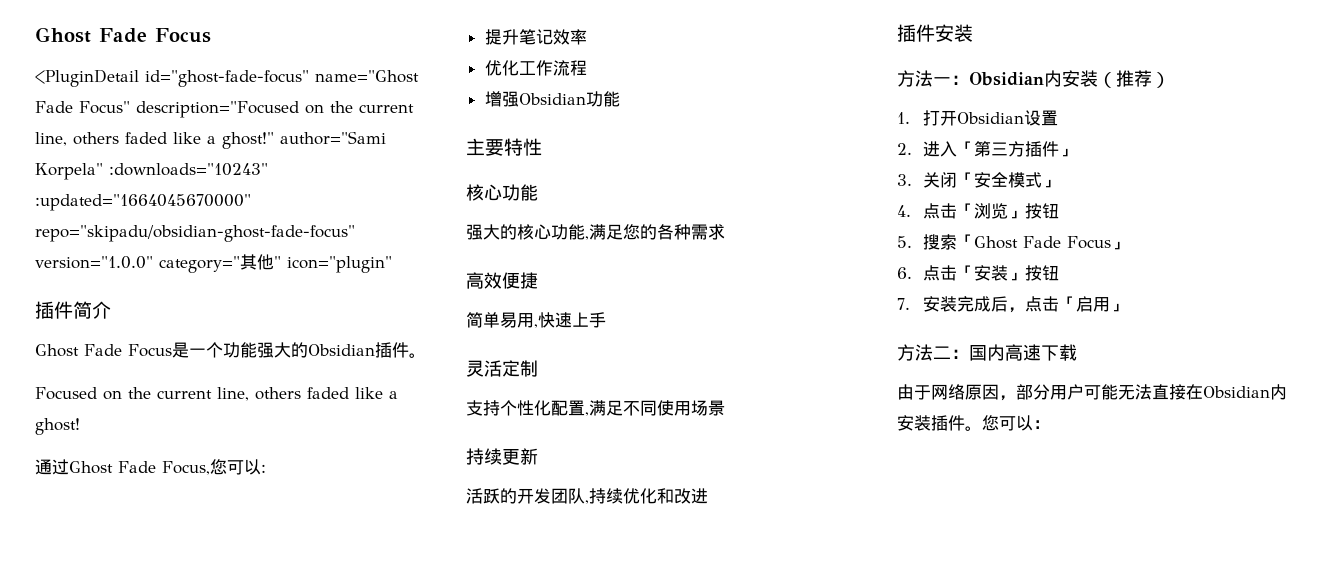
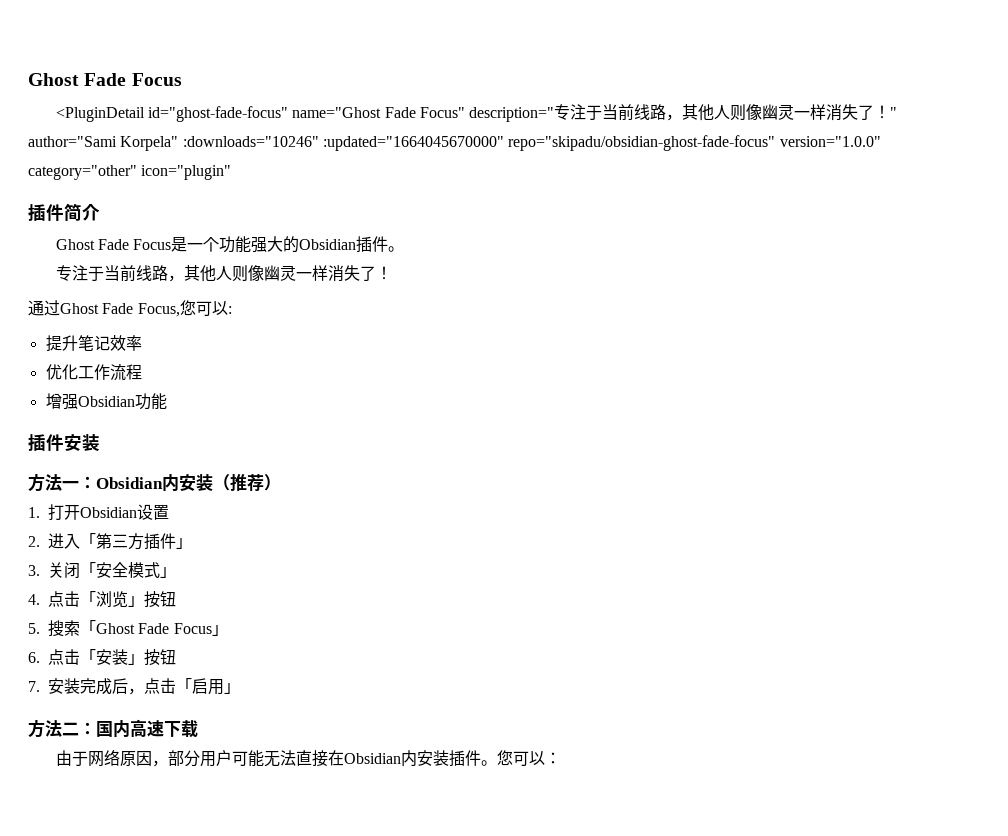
- <PluginDetail id="ghost-fade-focus" name="Ghost Fade Focus" description="Focused on the current line, others faded like a ghost!" author="Sami Korpela" :downloads="10243" :updated="1664045670000" repo="skipadu/obsidian-ghost-fade-focus" version="1.0.0" category="其他" icon="plugin"
+ <PluginDetail id="ghost-fade-focus" name="Ghost Fade Focus" description="专注于当前线路，其他人则像幽灵一样消失了！" author="Sami Korpela" :downloads="10246" :updated="1664045670000" repo="skipadu/obsidian-ghost-fade-focus" version="1.0.0" category="other" icon="plugin"
  Ghost Fade Focus是一个功能强大的Obsidian插件。
- Focused on the current line, others faded like a ghost!
+ 专注于当前线路，其他人则像幽灵一样消失了！
- 主要特性
- 核心功能
- 强大的核心功能,满足您的各种需求
- 高效便捷
- 简单易用,快速上手
- 灵活定制
- 支持个性化配置,满足不同使用场景
- 持续更新
- 活跃的开发团队,持续优化和改进

